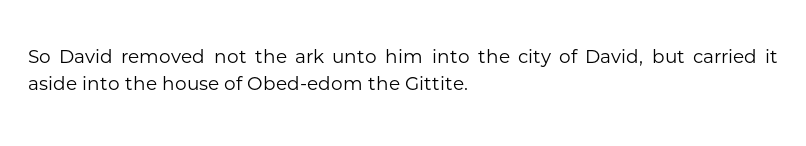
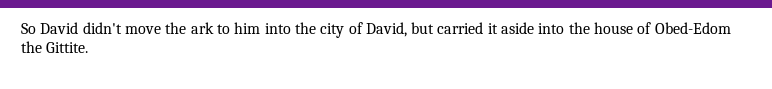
- So David removed not the ark unto him into the city of David, but carried it aside into the house of Obed-edom the Gittite.
+ So David didn't move the ark to him into the city of David, but carried it aside into the house of Obed-Edom the Gittite.

